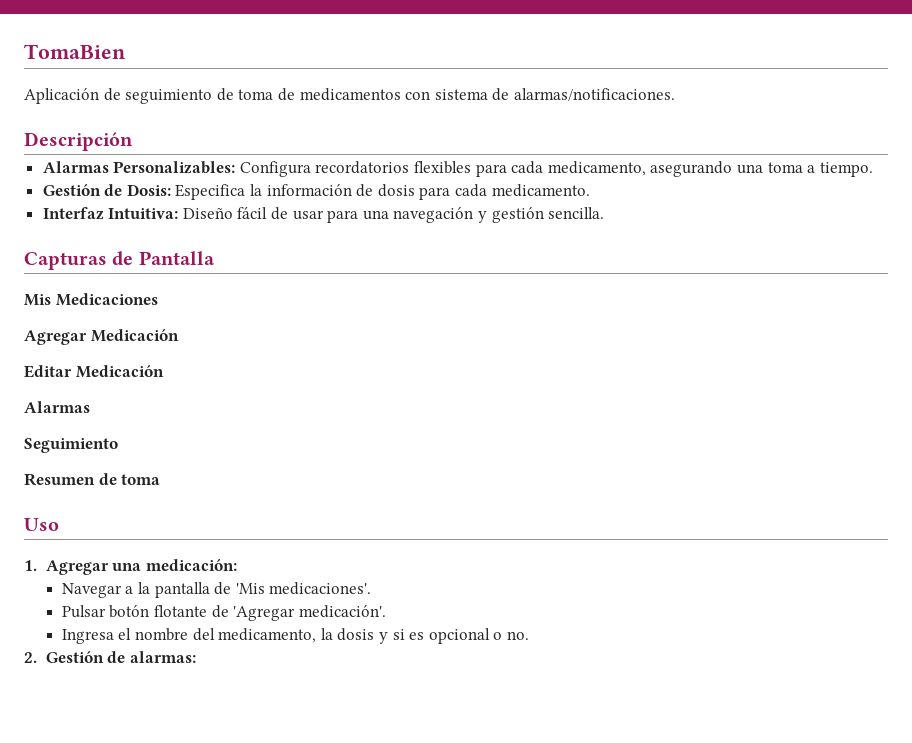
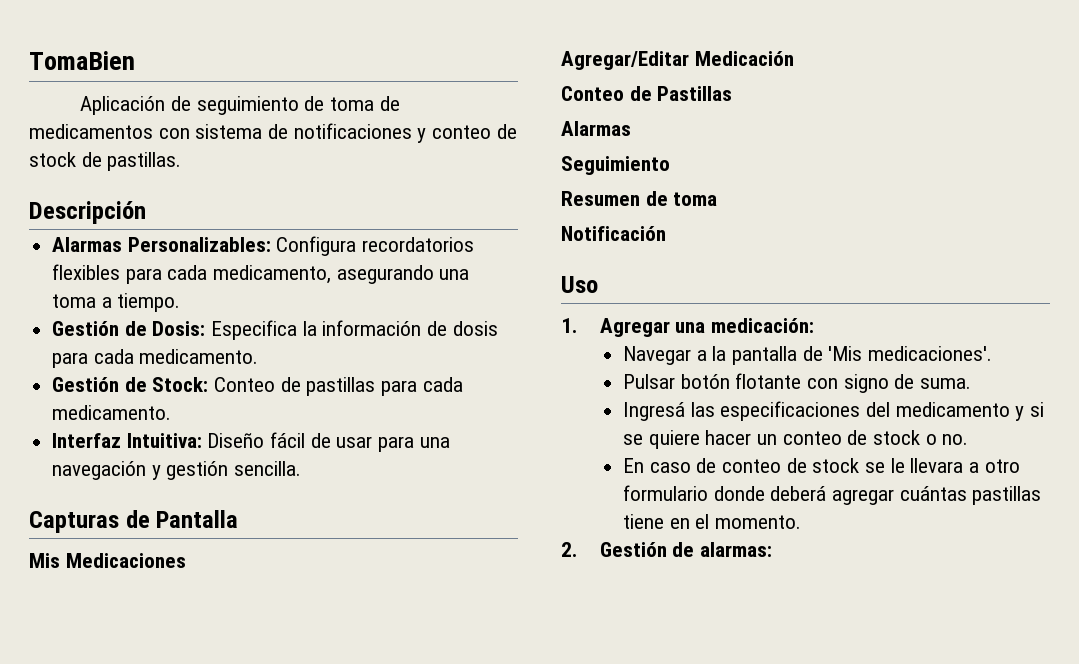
- Aplicación de seguimiento de toma de medicamentos con sistema de alarmas/notificaciones.
+ Aplicación de seguimiento de toma de medicamentos con sistema de notificaciones y conteo de stock de pastillas.
+ Gestión de Stock: Conteo de pastillas para cada medicamento.
- Agregar Medicación
- Editar Medicación
+ Agregar/Editar Medicación
+ Conteo de Pastillas
+ Notificación
- Pulsar botón flotante de 'Agregar medicación'.
- Ingresa el nombre del medicamento, la dosis y si es opcional o no.
+ Pulsar botón flotante con signo de suma.
+ Ingresá las especificaciones del medicamento y si se quiere hacer un conteo de stock o no.
+ En caso de conteo de stock se le llevara a otro formulario donde deberá agregar cuántas pastillas tiene en el momento.

